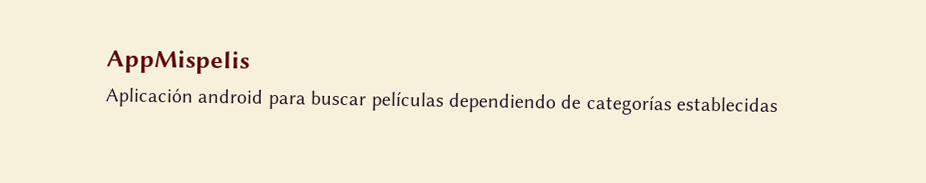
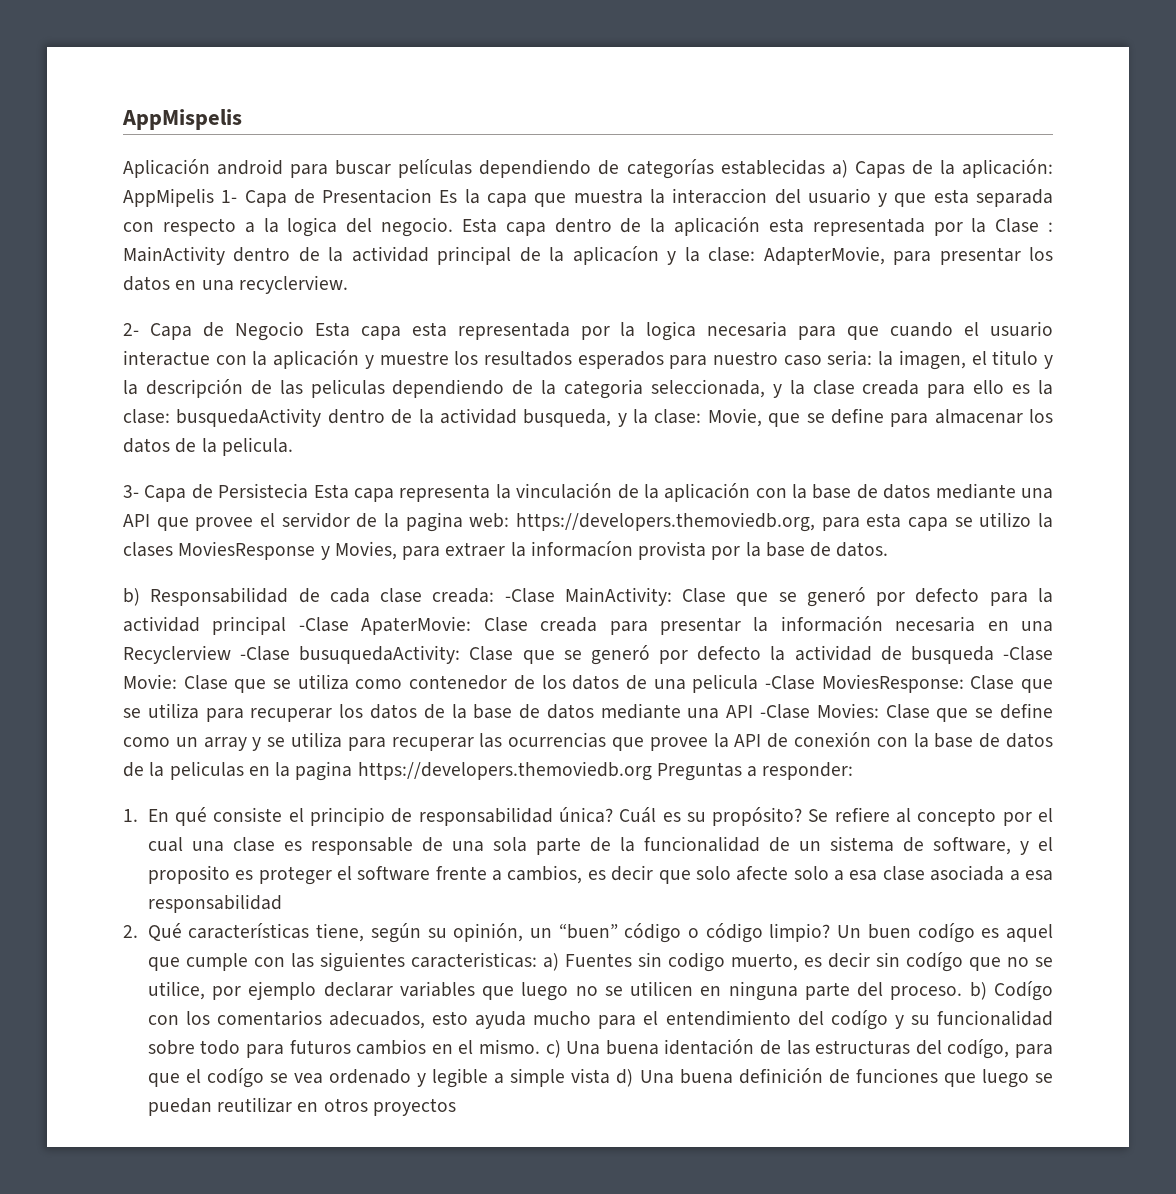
- Aplicación android para buscar películas dependiendo de categorías establecidas
+ Aplicación android para buscar películas dependiendo de categorías establecidas a) Capas de la aplicación: AppMipelis 1- Capa de Presentacion Es la capa que muestra la interaccion del usuario y que esta separada con respecto a la logica del negocio. Esta capa dentro de la aplicación esta representada por la Clase : MainActivity dentro de la actividad principal de la aplicacíon y la clase: AdapterMovie, para presentar los datos en una recyclerview.
+ 2- Capa de Negocio Esta capa esta representada por la logica necesaria para que cuando el usuario interactue con la aplicación y muestre los resultados esperados para nuestro caso seria: la imagen, el titulo y la descripción de las peliculas dependiendo de la categoria seleccionada, y la clase creada para ello es la clase: busquedaActivity dentro de la actividad busqueda, y la clase: Movie, que se define para almacenar los datos de la pelicula.
+ 3- Capa de Persistecia Esta capa representa la vinculación de la aplicación con la base de datos mediante una API que provee el servidor de la pagina web: https://developers.themoviedb.org, para esta capa se utilizo la clases MoviesResponse y Movies, para extraer la informacíon provista por la base de datos.
+ b) Responsabilidad de cada clase creada: -Clase MainActivity: Clase que se generó por defecto para la actividad principal -Clase ApaterMovie: Clase creada para presentar la información necesaria en una Recyclerview -Clase busuquedaActivity: Clase que se generó por defecto la actividad de busqueda -Clase Movie: Clase que se utiliza como contenedor de los datos de una pelicula -Clase MoviesResponse: Clase que se utiliza para recuperar los datos de la base de datos mediante una API -Clase Movies: Clase que se define como un array y se utiliza para recuperar las ocurrencias que provee la API de conexión con la base de datos de la peliculas en la pagina https://developers.themoviedb.org Preguntas a responder:
+ 1. En qué consiste el principio de responsabilidad única? Cuál es su propósito? Se refiere al concepto por el cual una clase es responsable de una sola parte de la funcionalidad de un sistema de software, y el proposito es proteger el software frente a cambios, es decir que solo afecte solo a esa clase asociada a esa responsabilidad
+ 2. Qué características tiene, según su opinión, un “buen” código o código limpio? Un buen codígo es aquel que cumple con las siguientes caracteristicas: a) Fuentes sin codigo muerto, es decir sin codígo que no se utilice, por ejemplo declarar variables que luego no se utilicen en ninguna parte del proceso. b) Codígo con los comentarios adecuados, esto ayuda mucho para el entendimiento del codígo y su funcionalidad sobre todo para futuros cambios en el mismo. c) Una buena identación de las estructuras del codígo, para que el codígo se vea ordenado y legible a simple vista d) Una buena definición de funciones que luego se puedan reutilizar en otros proyectos

